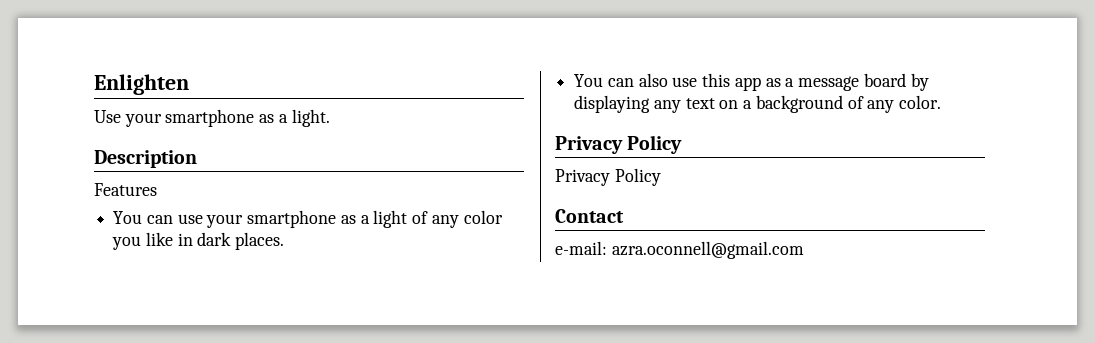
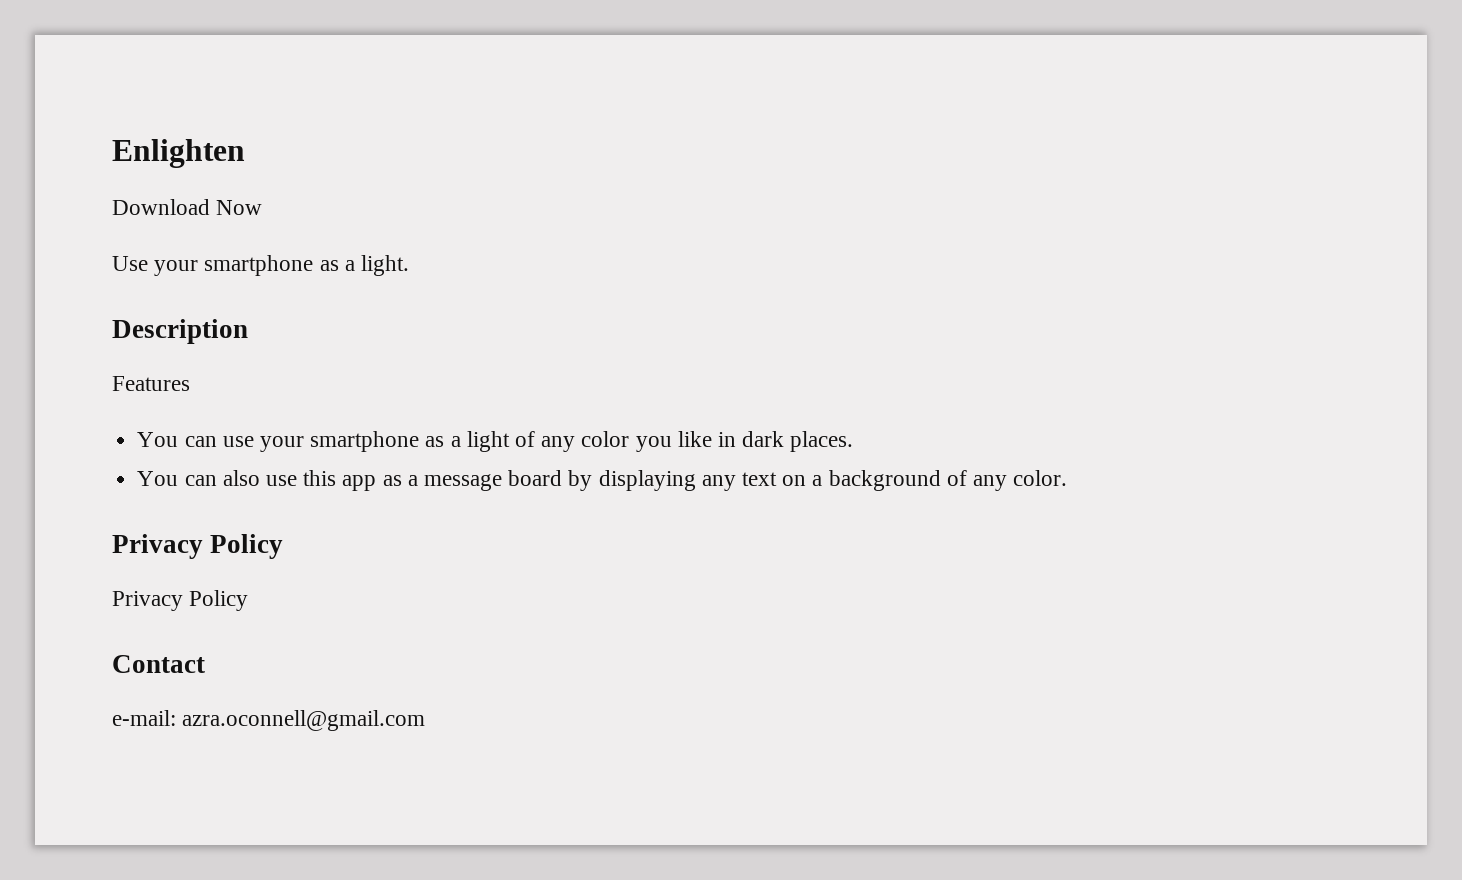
+ Download Now

